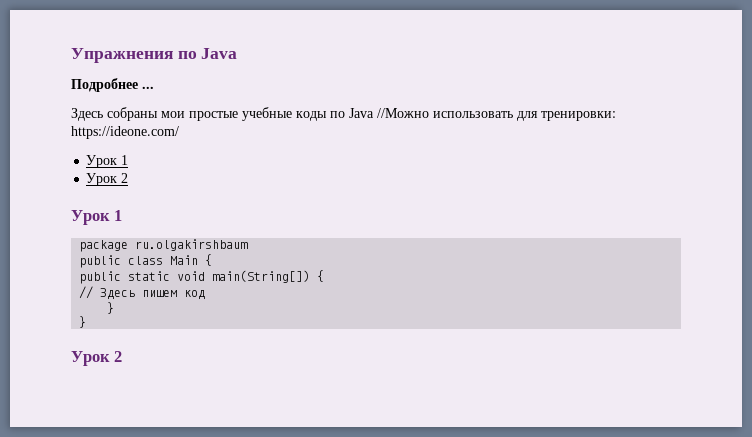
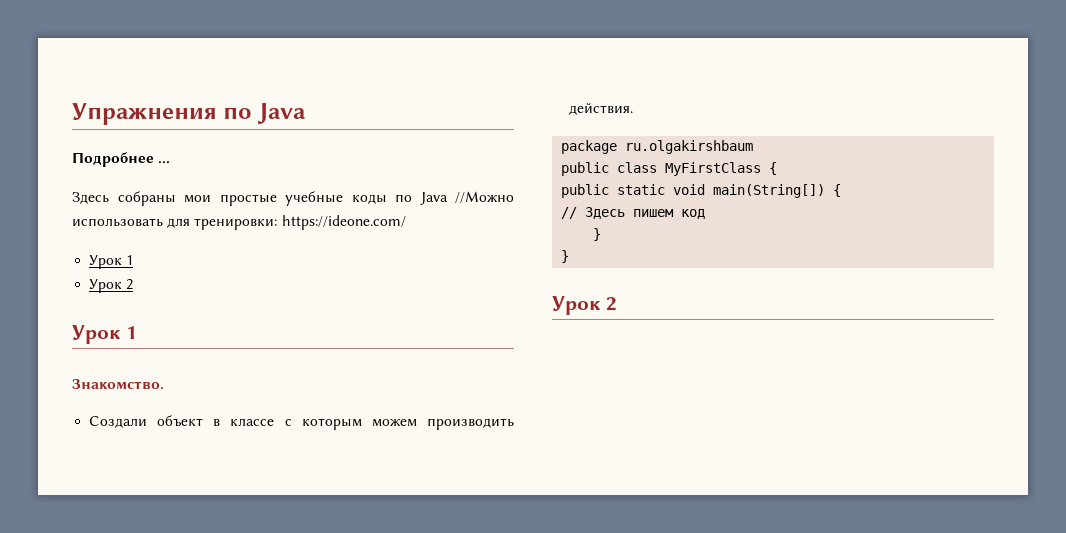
+ Знакомство.
+ Создали объект в классе с которым можем производить действия.
- public class Main {
+ public class MyFirstClass {

